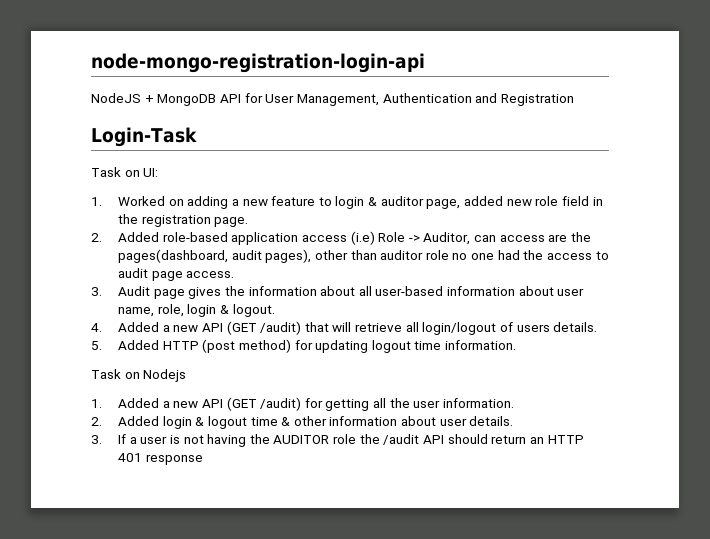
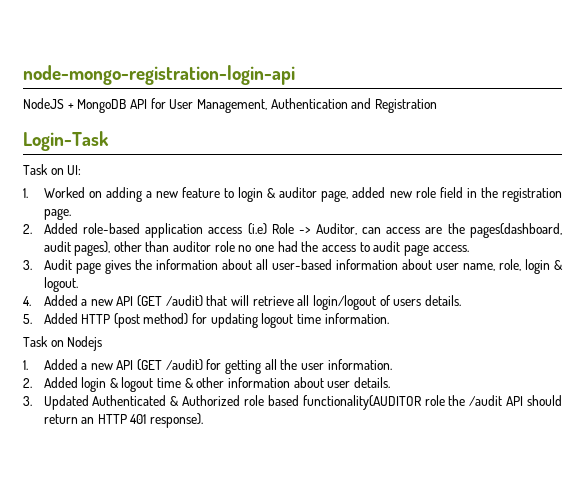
- 3. If a user is not having the AUDITOR role the /audit API should return an HTTP 401 response
+ 3. Updated Authenticated & Authorized role based functionality(AUDITOR role the /audit API should return an HTTP 401 response).

